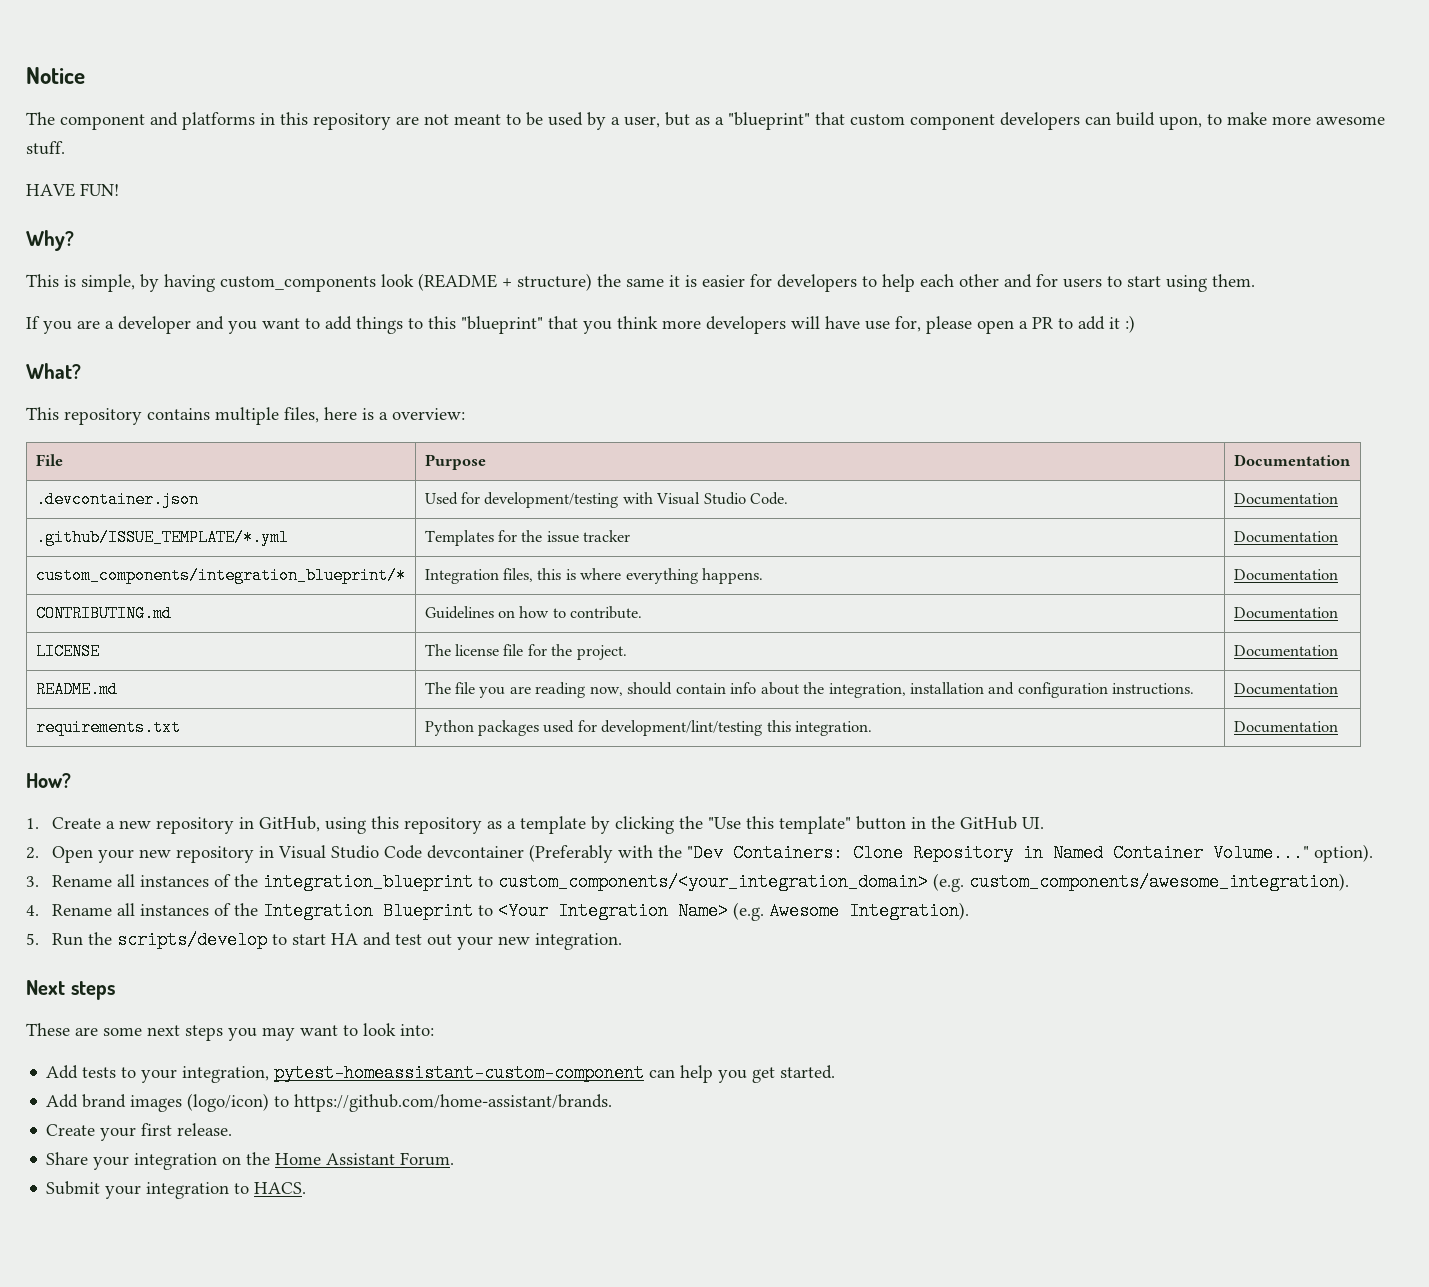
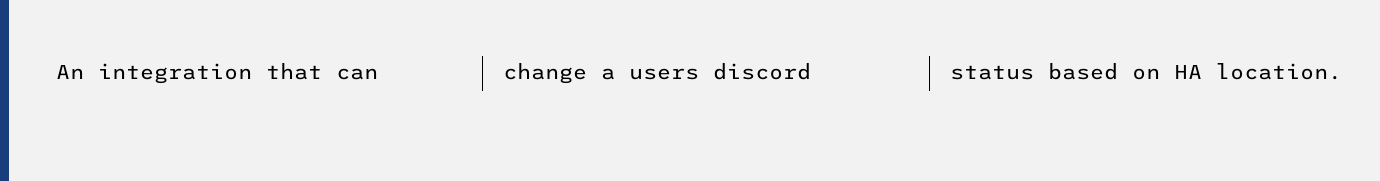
- Notice
- The component and platforms in this repository are not meant to be used by a user, but as a "blueprint" that custom component developers can build upon, to make more awesome stuff.
- HAVE FUN!
- Why?
- This is simple, by having custom_components look (README + structure) the same it is easier for developers to help each other and for users to start using them.
- If you are a developer and you want to add things to this "blueprint" that you think more developers will have use for, please open a PR to add it :)
- What?
- This repository contains multiple files, here is a overview:
- File | Purpose | Documentation
- .devcontainer.json | Used for development/testing with Visual Studio Code. | Documentation
- .github/ISSUE_TEMPLATE/*.yml | Templates for the issue tracker | Documentation
- custom_components/integration_blueprint/* | Integration files, this is where everything happens. | Documentation
- CONTRIBUTING.md | Guidelines on how to contribute. | Documentation
- LICENSE | The license file for the project. | Documentation
- README.md | The file you are reading now, should contain info about the integration, installation and configuration instructions. | Documentation
- requirements.txt | Python packages used for development/lint/testing this integration. | Documentation
- How?
- 1. Create a new repository in GitHub, using this repository as a template by clicking the "Use this template" button in the GitHub UI.
- 2. Open your new repository in Visual Studio Code devcontainer (Preferably with the "Dev Containers: Clone Repository in Named Container Volume..." option).
- 3. Rename all instances of the integration_blueprint to custom_components/<your_integration_domain> (e.g. custom_components/awesome_integration).
- 4. Rename all instances of the Integration Blueprint to <Your Integration Name> (e.g. Awesome Integration).
- 5. Run the scripts/develop to start HA and test out your new integration.
- Next steps
- These are some next steps you may want to look into:
- Add tests to your integration, pytest-homeassistant-custom-component can help you get started.
- Add brand images (logo/icon) to https://github.com/home-assistant/brands.
- Create your first release.
- Share your integration on the Home Assistant Forum.
- Submit your integration to HACS.
+ An integration that can change a users discord status based on HA location.

